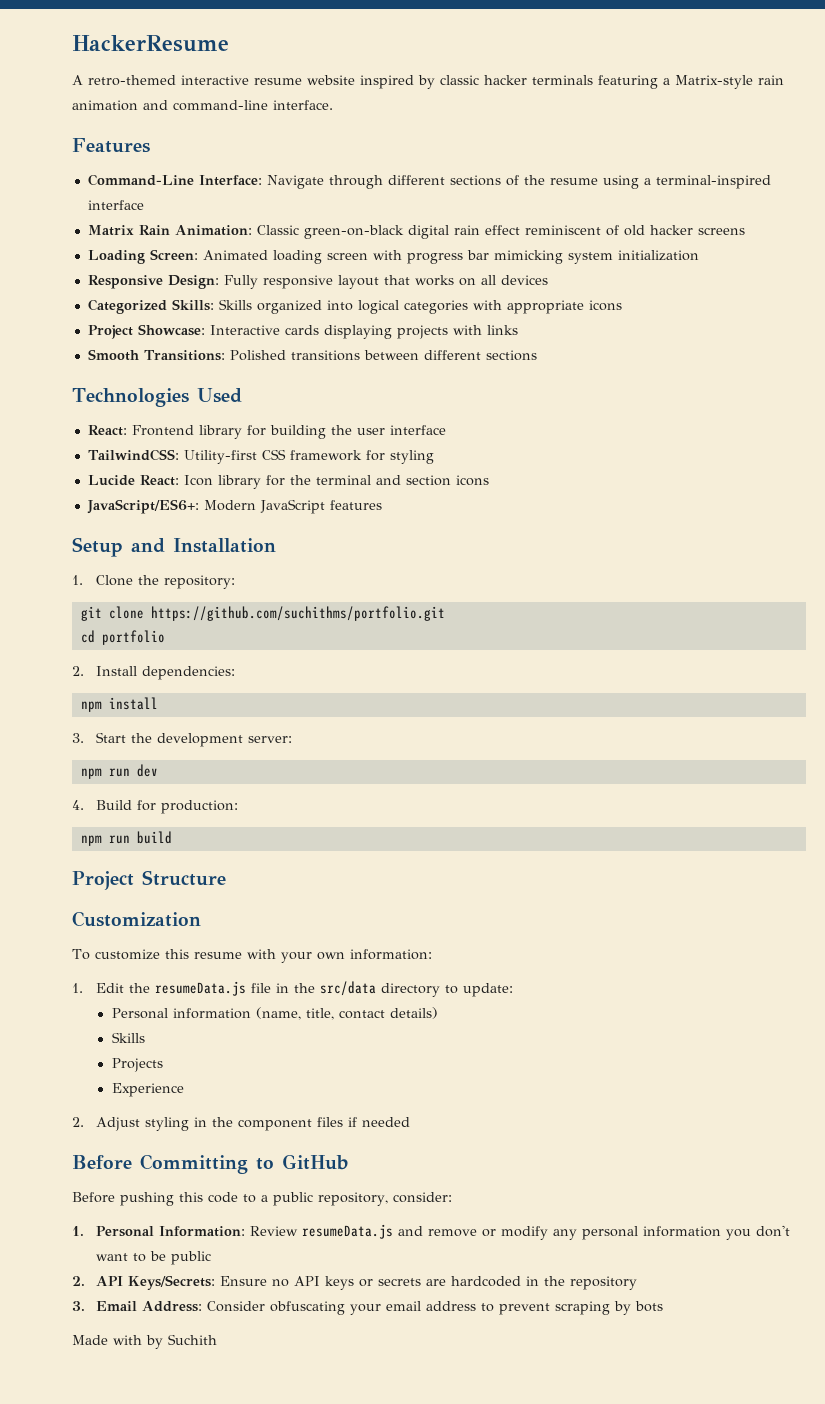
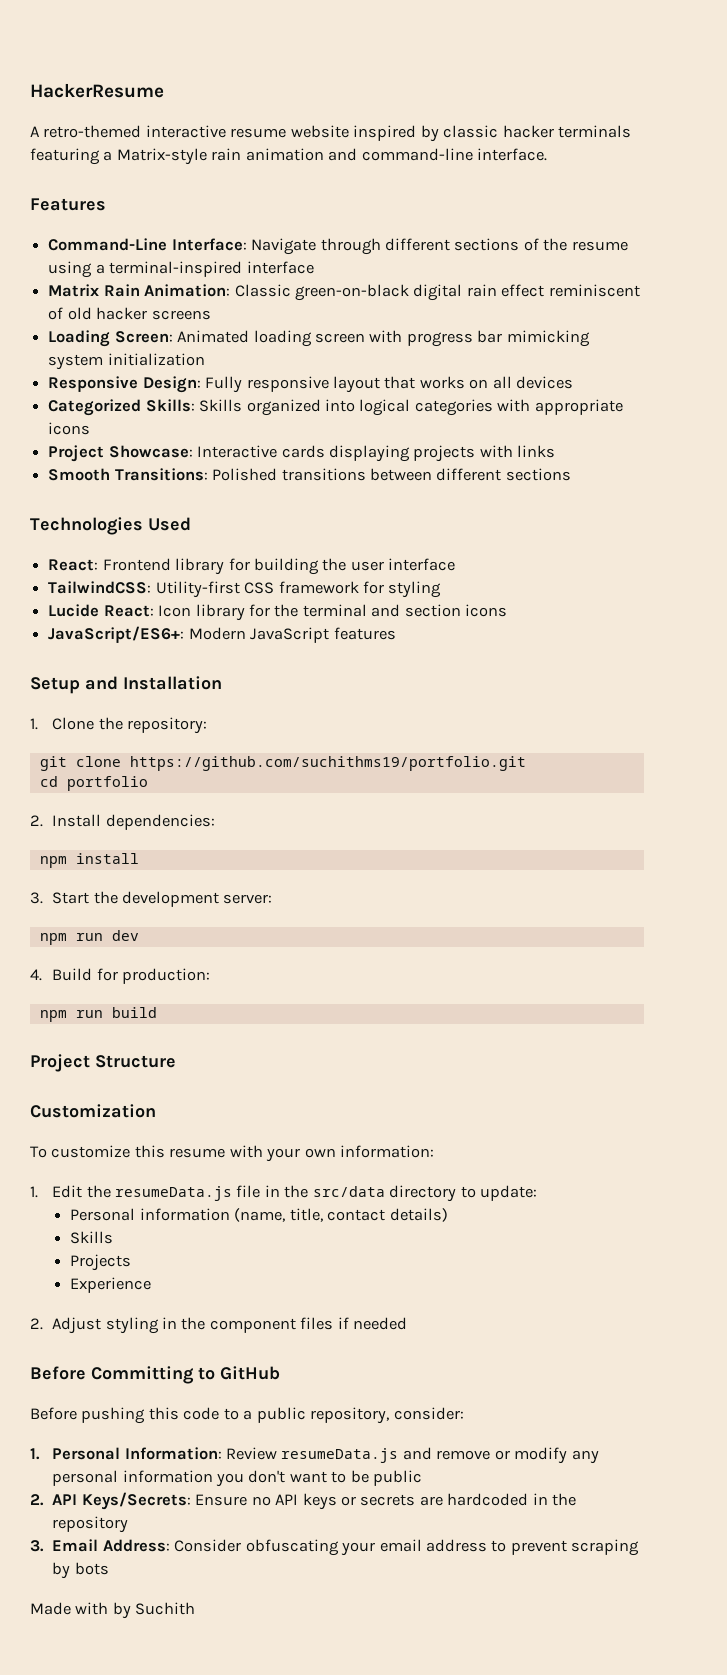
- git clone https://github.com/suchithms/portfolio.git
+ git clone https://github.com/suchithms19/portfolio.git

